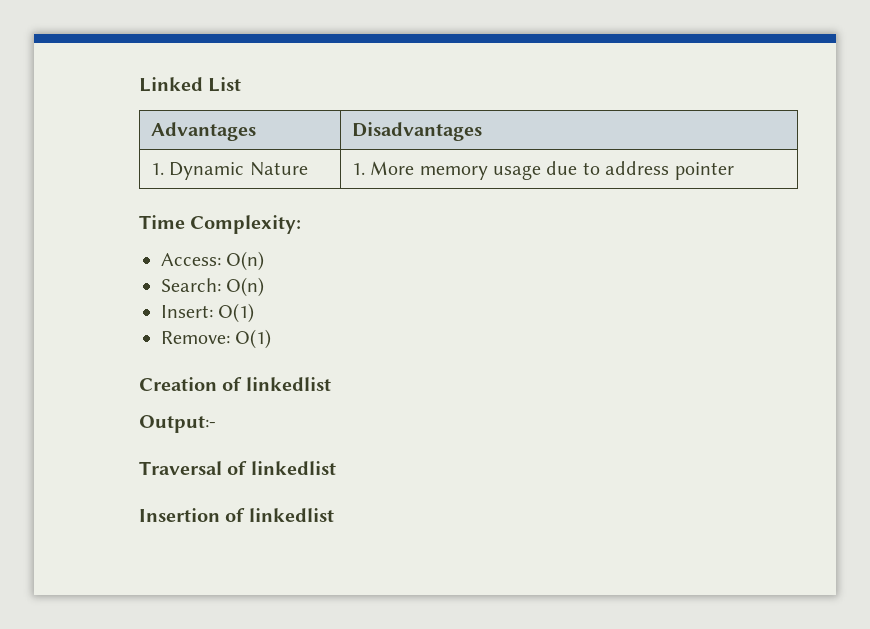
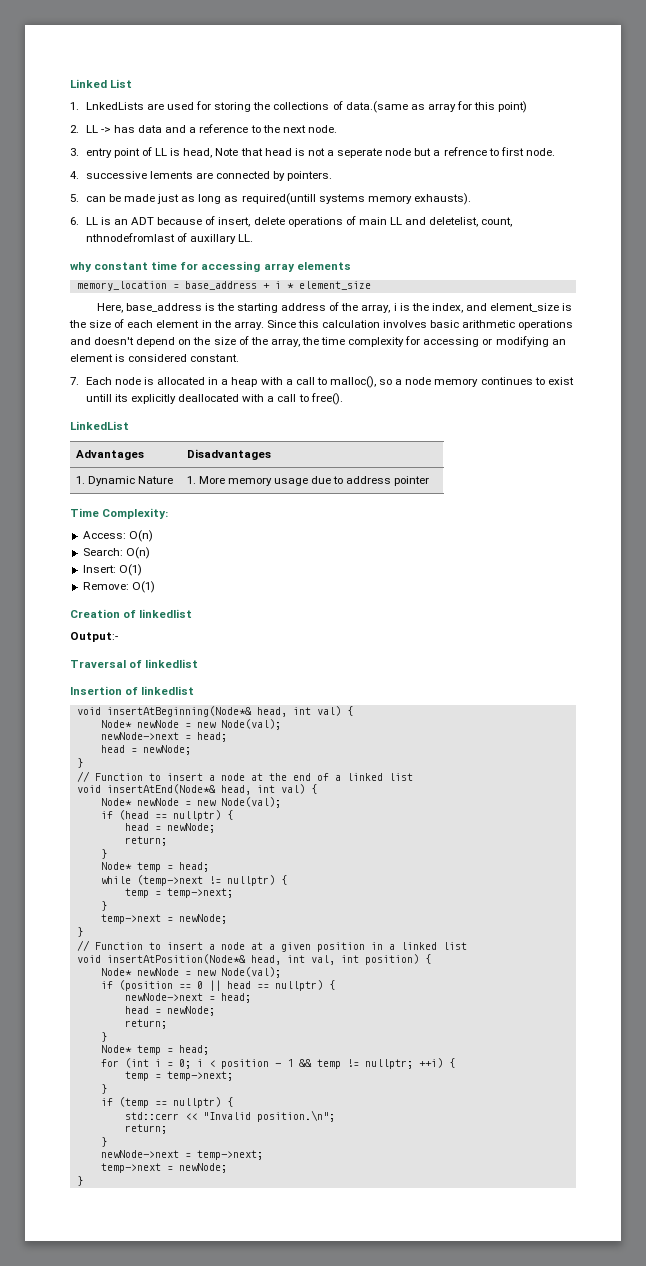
+ 1. LnkedLists are used for storing the collections of data.(same as array for this point)
+ 2. LL -> has data and a reference to the next node.
+ 3. entry point of LL is head, Note that head is not a seperate node but a refrence to first node.
+ 4. successive lements are connected by pointers.
+ 5. can be made just as long as required(untill systems memory exhausts).
+ 6. LL is an ADT because of insert, delete operations of main LL and deletelist, count, nthnodefromlast of auxillary LL.
+ why constant time for accessing array elements
+ memory_location = base_address + i * element_size
+ Here, base_address is the starting address of the array, i is the index, and element_size is the size of each element in the array. Since this calculation involves basic arithmetic operations and doesn't depend on the size of the array, the time complexity for accessing or modifying an element is considered constant.
+ 7. Each node is allocated in a heap with a call to malloc(), so a node memory continues to exist untill its explicitly deallocated with a call to free().
+ LinkedList
+ void insertAtBeginning(Node*& head, int val) {
+ Node* newNode = new Node(val);
+ newNode->next = head;
+ head = newNode;
+ }
+ // Function to insert a node at the end of a linked list
+ void insertAtEnd(Node*& head, int val) {
+ Node* newNode = new Node(val);
+ if (head == nullptr) {
+ head = newNode;
+ return;
+ }
+ Node* temp = head;
+ while (temp->next != nullptr) {
+ temp = temp->next;
+ }
+ temp->next = newNode;
+ }
+ // Function to insert a node at a given position in a linked list
+ void insertAtPosition(Node*& head, int val, int position) {
+ Node* newNode = new Node(val);
+ if (position == 0 || head == nullptr) {
+ newNode->next = head;
+ head = newNode;
+ return;
+ }
+ Node* temp = head;
+ for (int i = 0; i < position - 1 && temp != nullptr; ++i) {
+ temp = temp->next;
+ }
+ if (temp == nullptr) {
+ std::cerr << "Invalid position.\n";
+ return;
+ }
+ newNode->next = temp->next;
+ temp->next = newNode;
+ }

